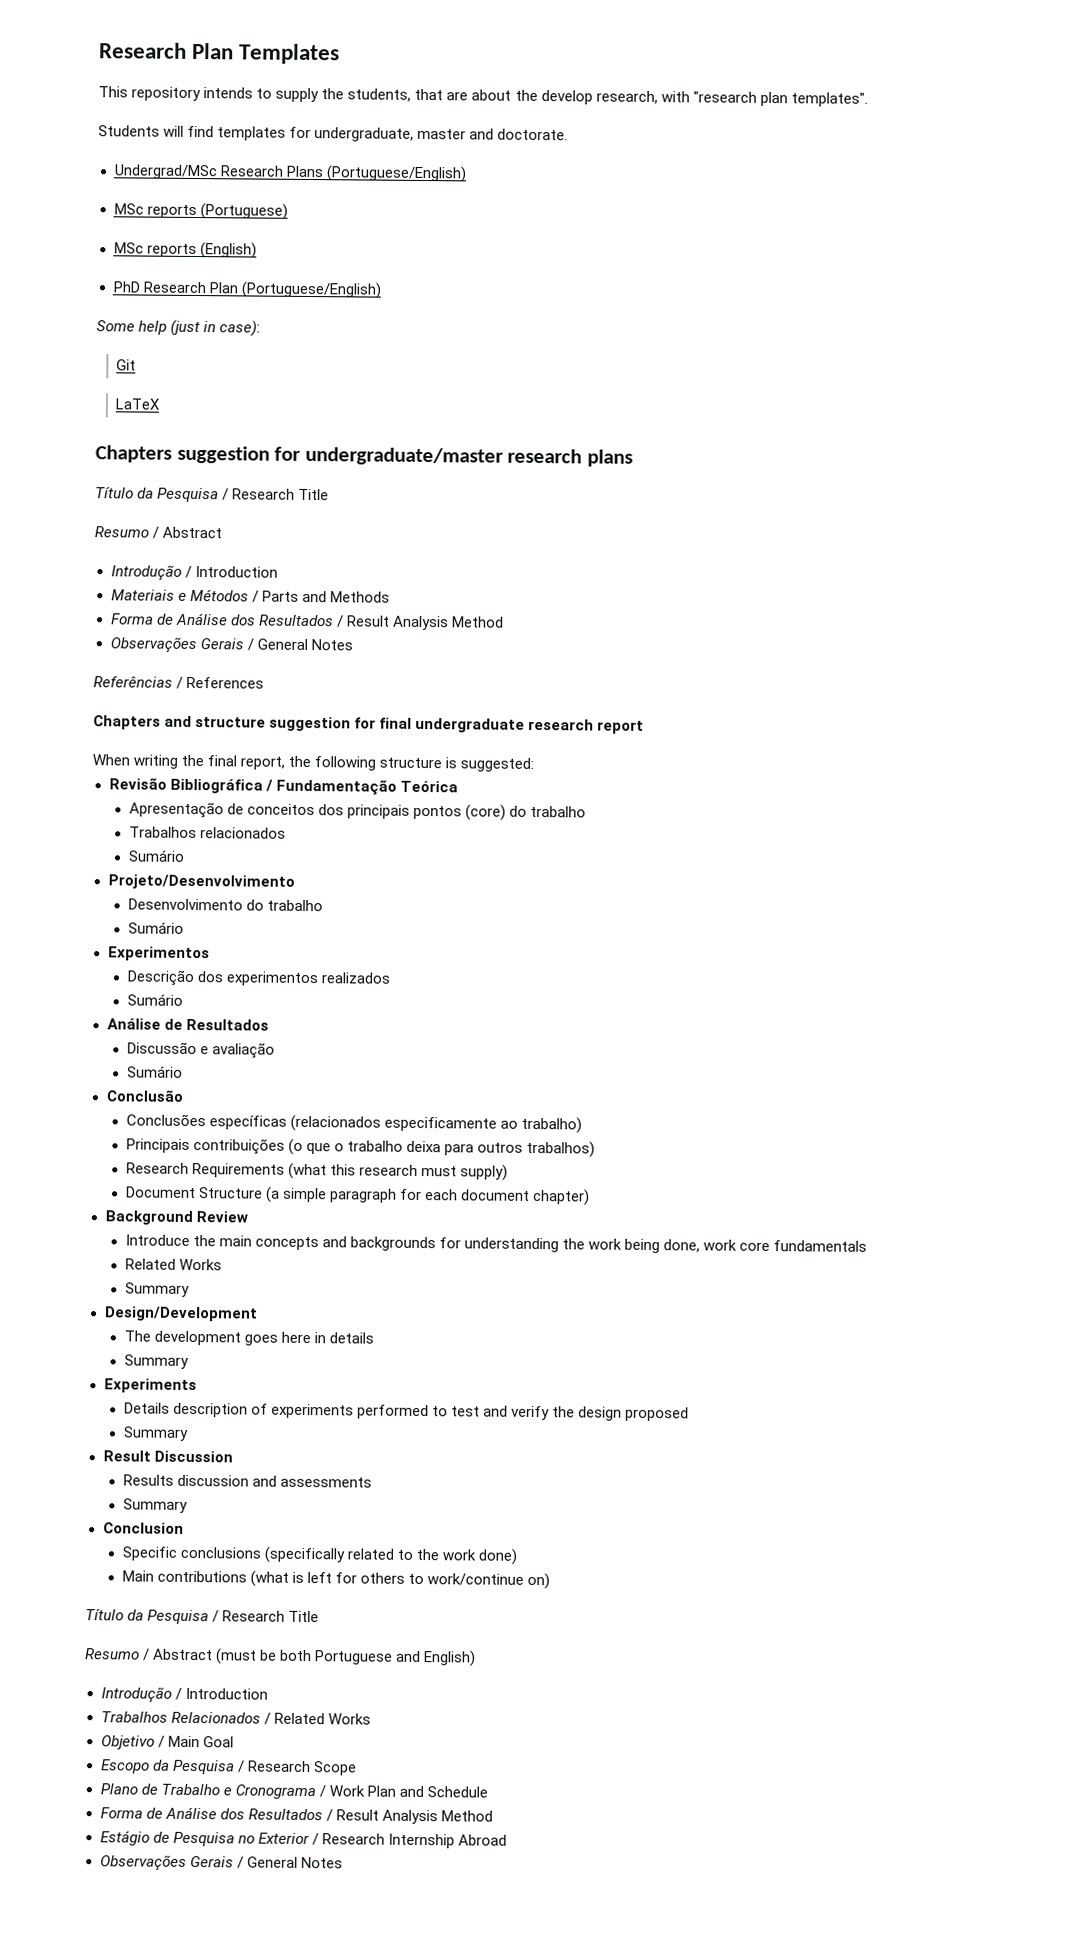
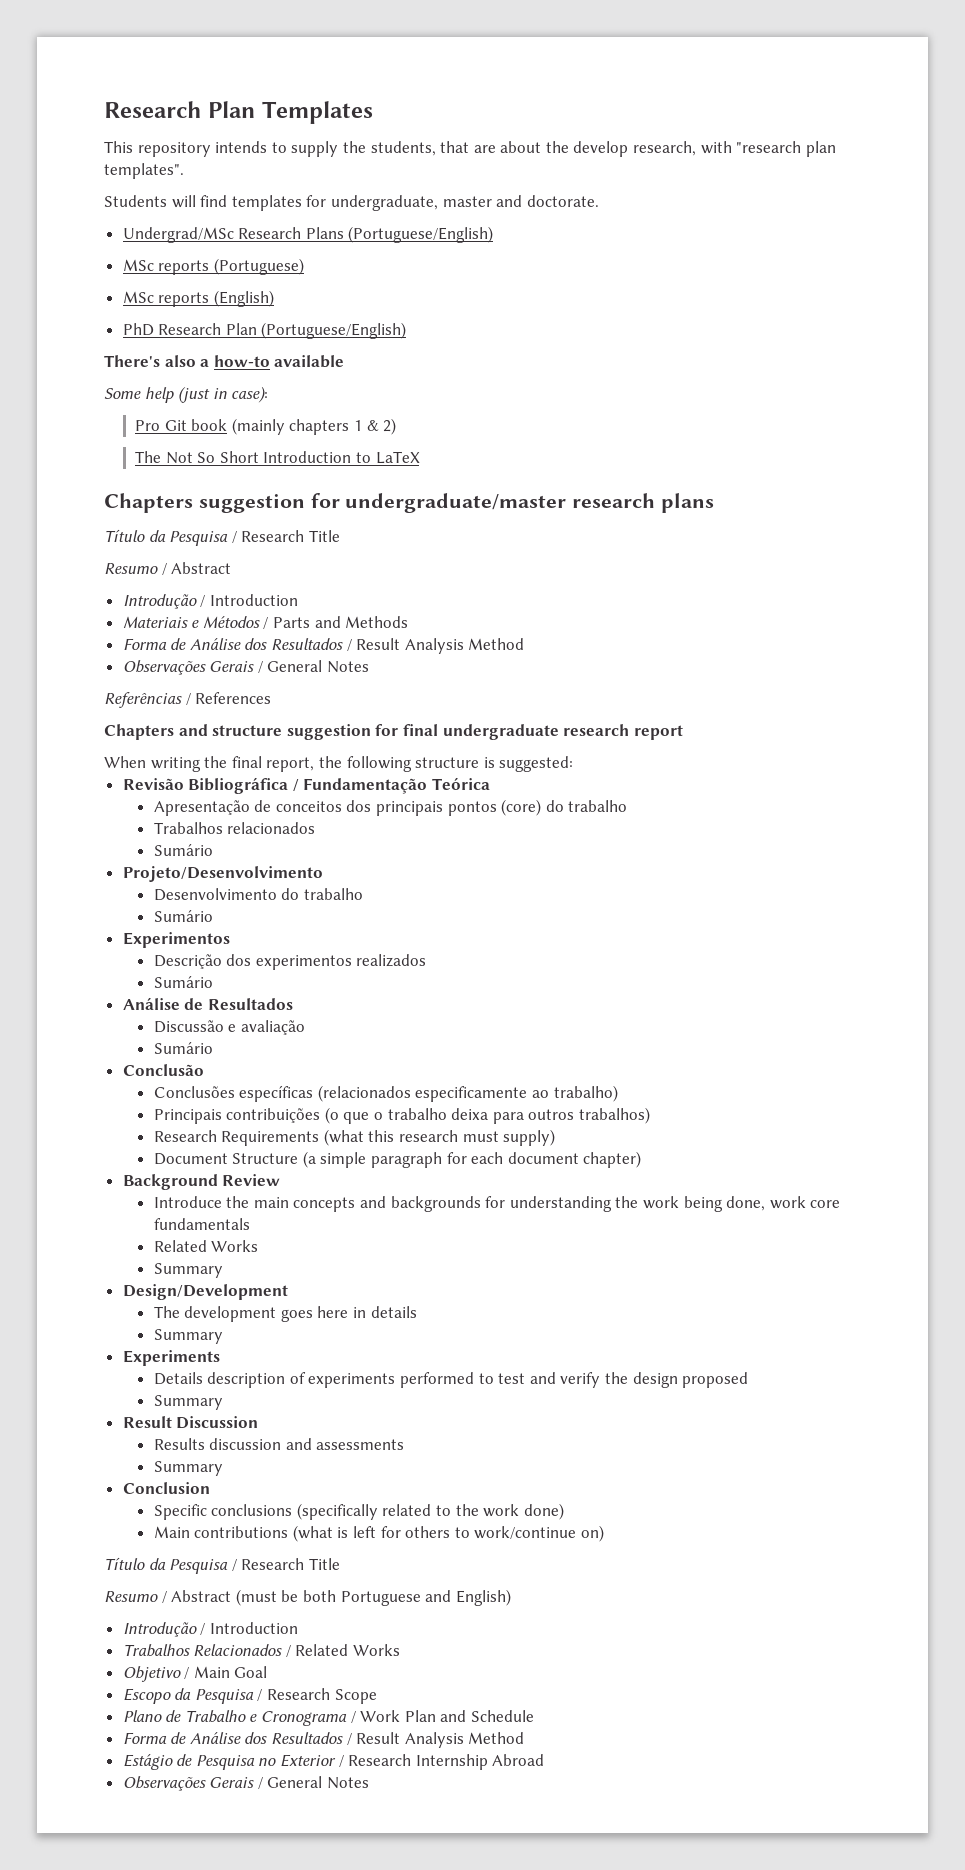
+ There's also a how-to available
- Git
- LaTeX
+ Pro Git book (mainly chapters 1 & 2)
+ The Not So Short Introduction to LaTeX

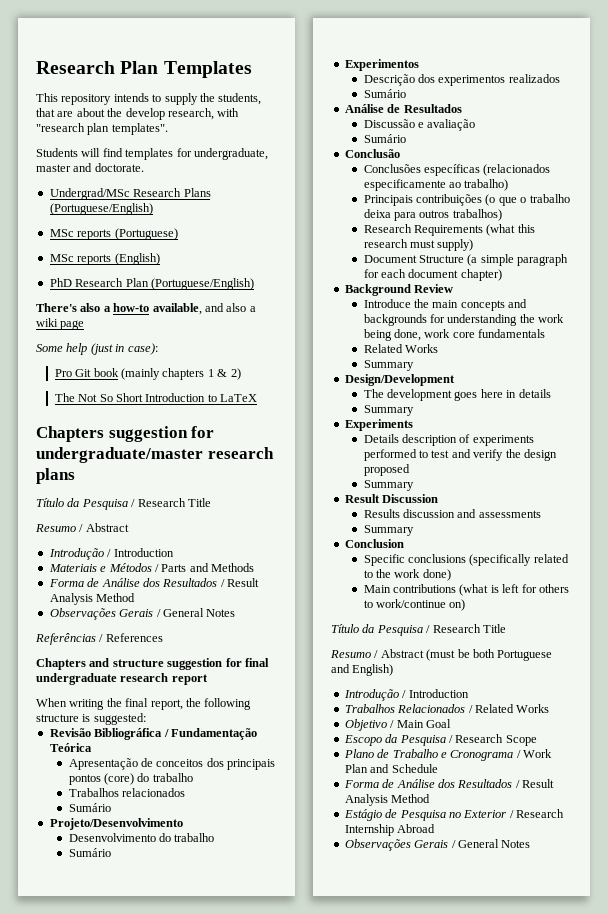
- There's also a how-to available
+ There's also a how-to available, and also a wiki page

